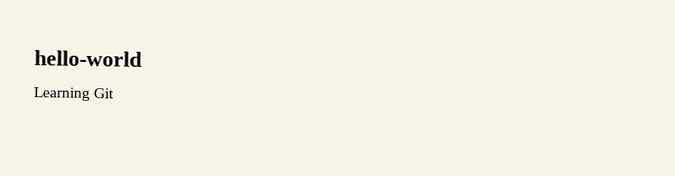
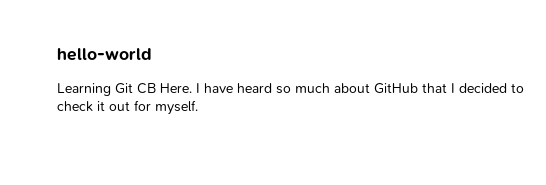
- Learning Git
+ Learning Git CB Here. I have heard so much about GitHub that I decided to check it out for myself.

